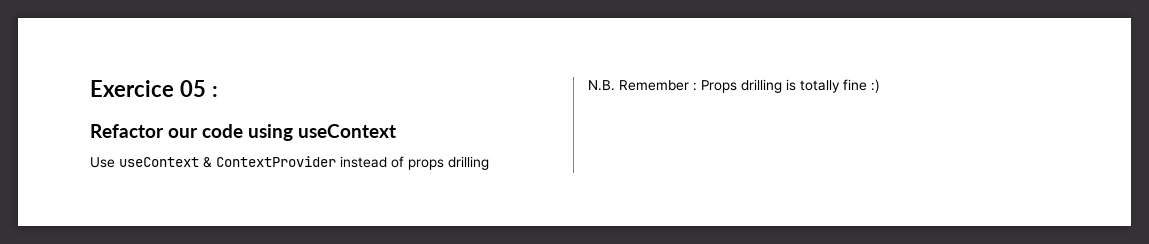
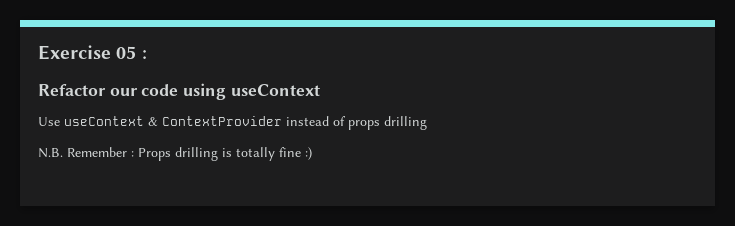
- Exercice 05 :
+ Exercise 05 :

